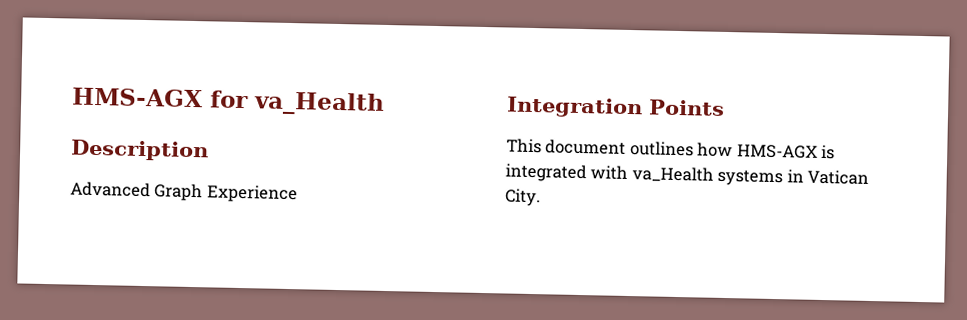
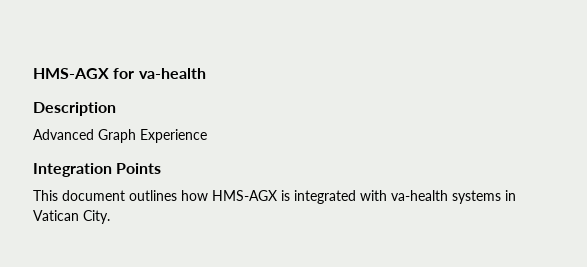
- HMS-AGX for va_Health
+ HMS-AGX for va-health
- This document outlines how HMS-AGX is integrated with va_Health systems in Vatican City.
+ This document outlines how HMS-AGX is integrated with va-health systems in Vatican City.

